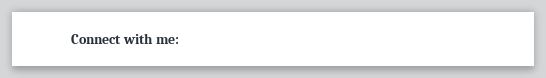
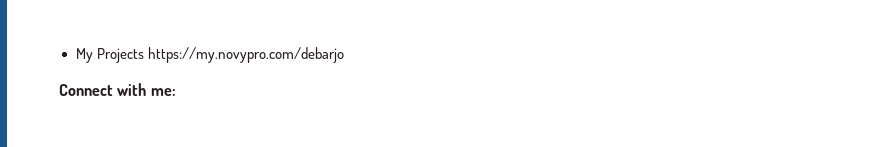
+ My Projects https://my.novypro.com/debarjo

